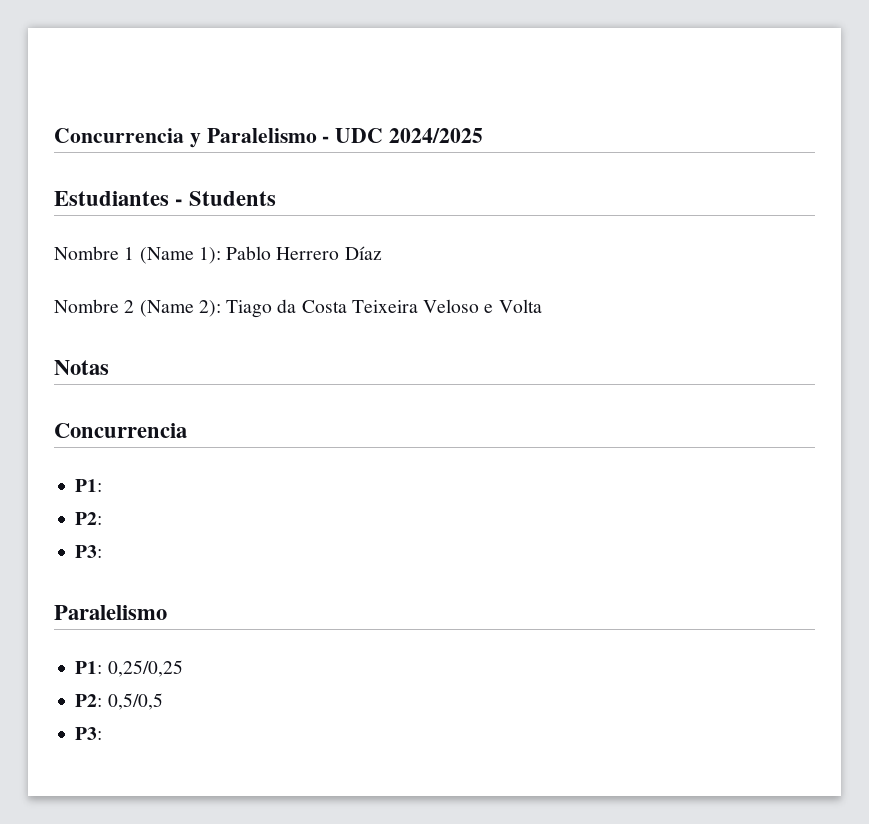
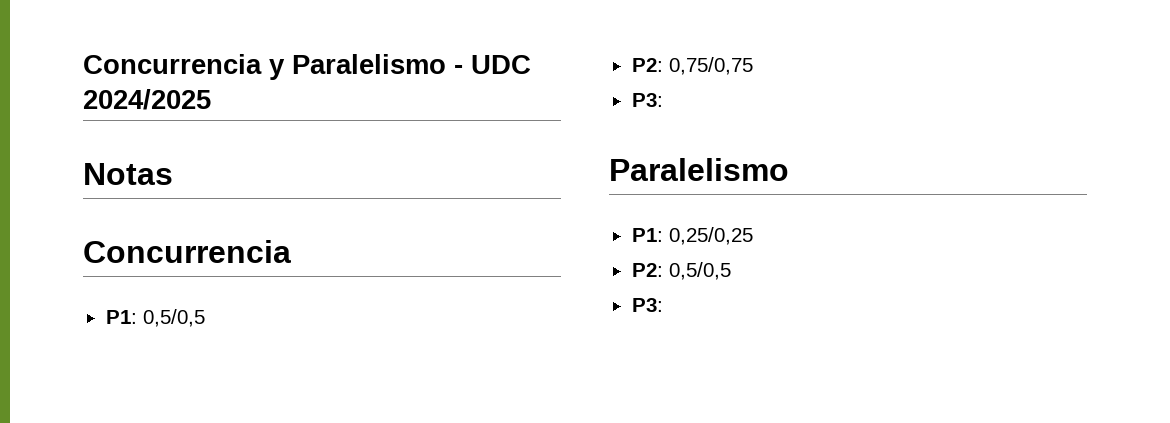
- Estudiantes - Students
- Nombre 1 (Name 1): Pablo Herrero Díaz
- Nombre 2 (Name 2): Tiago da Costa Teixeira Veloso e Volta
  Notas
  Concurrencia
- P1:
- P2:
+ P1: 0,5/0,5
+ P2: 0,75/0,75

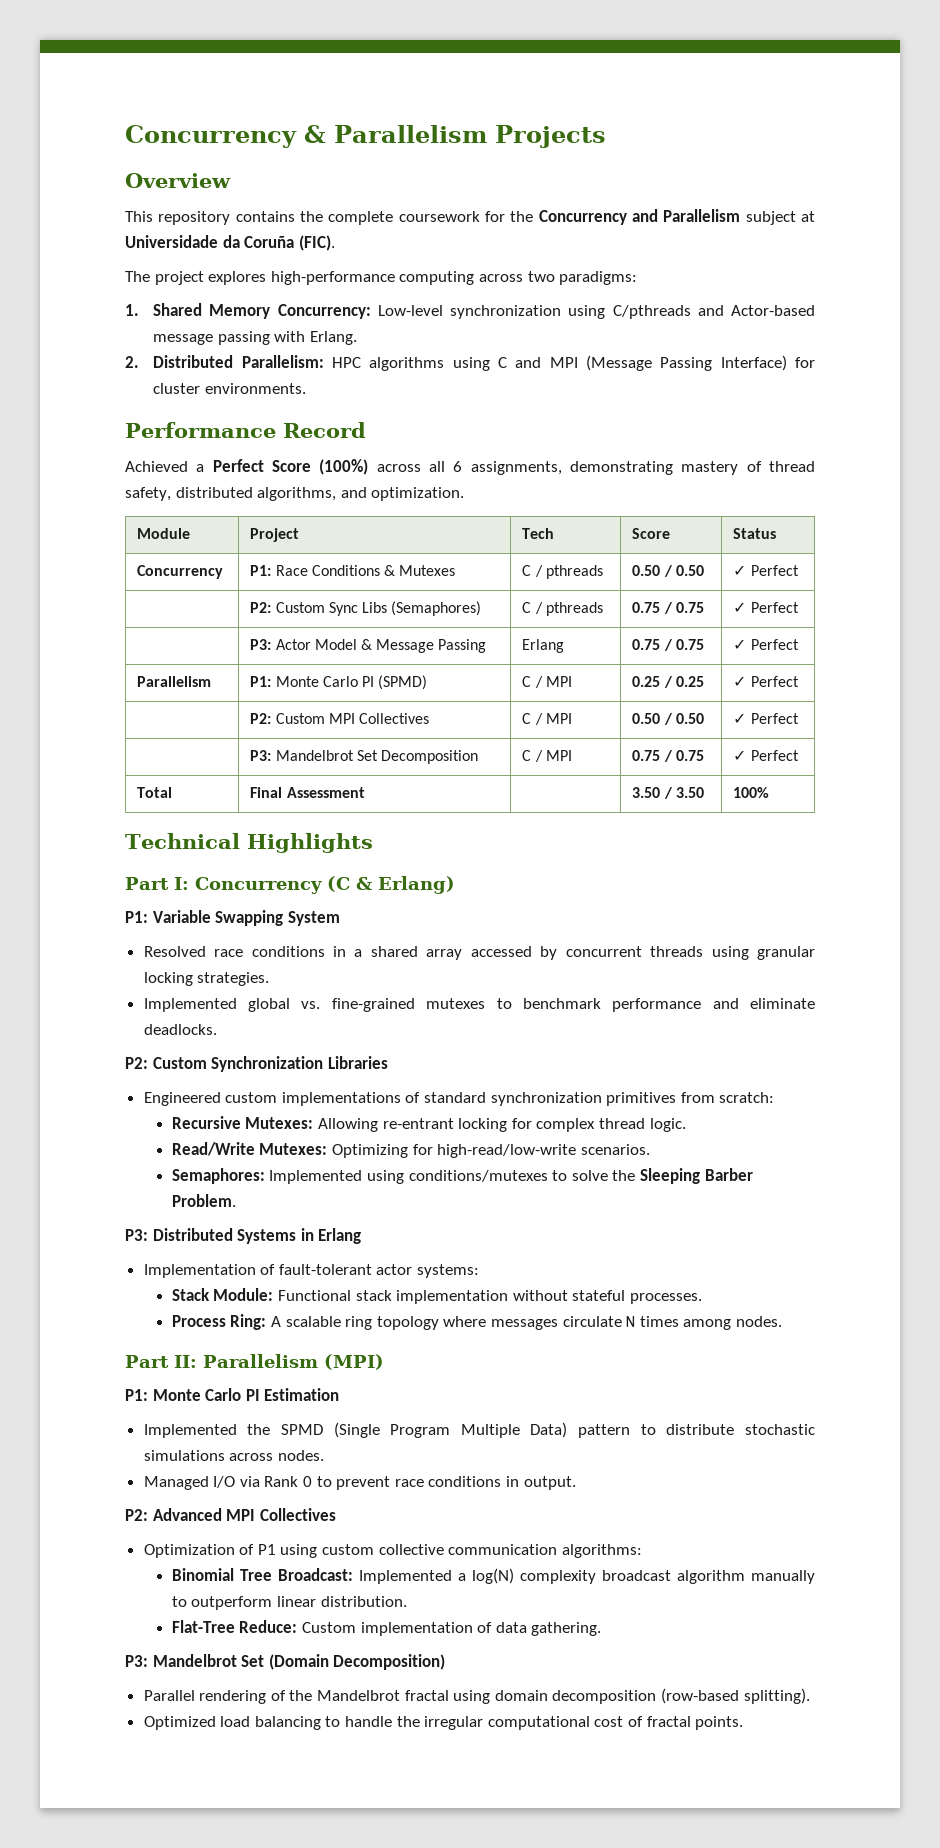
- Concurrencia y Paralelismo - UDC 2024/2025
- Notas
- Concurrencia
- P1: 0,5/0,5
- P2: 0,75/0,75
- P3:
- Paralelismo
- P1: 0,25/0,25
- P2: 0,5/0,5
- P3:
+ Concurrency & Parallelism Projects
+ Overview
+ This repository contains the complete coursework for the Concurrency and Parallelism subject at Universidade da Coruña (FIC).
+ The project explores high-performance computing across two paradigms:
+ 1. Shared Memory Concurrency: Low-level synchronization using C/pthreads and Actor-based message passing with Erlang.
+ 2. Distributed Parallelism: HPC algorithms using C and MPI (Message Passing Interface) for cluster environments.
+ Performance Record
+ Achieved a Perfect Score (100%) across all 6 assignments, demonstrating mastery of thread safety, distributed algorithms, and optimization.
+ Module | Project | Tech | Score | Status
+ Concurrency | P1: Race Conditions & Mutexes | C / pthreads | 0.50 / 0.50 | ✓ Perfect
+ | P2: Custom Sync Libs (Semaphores) | C / pthreads | 0.75 / 0.75 | ✓ Perfect
+ | P3: Actor Model & Message Passing | Erlang | 0.75 / 0.75 | ✓ Perfect
+ Parallelism | P1: Monte Carlo PI (SPMD) | C / MPI | 0.25 / 0.25 | ✓ Perfect
+ | P2: Custom MPI Collectives | C / MPI | 0.50 / 0.50 | ✓ Perfect
+ | P3: Mandelbrot Set Decomposition | C / MPI | 0.75 / 0.75 | ✓ Perfect
+ Total | Final Assessment | | 3.50 / 3.50 | 100%
+ Technical Highlights
+ Part I: Concurrency (C & Erlang)
+ P1: Variable Swapping System
+ Resolved race conditions in a shared array accessed by concurrent threads using granular locking strategies.
+ Implemented global vs. fine-grained mutexes to benchmark performance and eliminate deadlocks.
+ P2: Custom Synchronization Libraries
+ Engineered custom implementations of standard synchronization primitives from scratch:
+ Recursive Mutexes: Allowing re-entrant locking for complex thread logic.
+ Read/Write Mutexes: Optimizing for high-read/low-write scenarios.
+ Semaphores: Implemented using conditions/mutexes to solve the Sleeping Barber Problem.
+ P3: Distributed Systems in Erlang
+ Implementation of fault-tolerant actor systems:
+ Stack Module: Functional stack implementation without stateful processes.
+ Process Ring: A scalable ring topology where messages circulate N times among nodes.
+ Part II: Parallelism (MPI)
+ P1: Monte Carlo PI Estimation
+ Implemented the SPMD (Single Program Multiple Data) pattern to distribute stochastic simulations across nodes.
+ Managed I/O via Rank 0 to prevent race conditions in output.
+ P2: Advanced MPI Collectives
+ Optimization of P1 using custom collective communication algorithms:
+ Binomial Tree Broadcast: Implemented a log(N) complexity broadcast algorithm manually to outperform linear distribution.
+ Flat-Tree Reduce: Custom implementation of data gathering.
+ P3: Mandelbrot Set (Domain Decomposition)
+ Parallel rendering of the Mandelbrot fractal using domain decomposition (row-based splitting).
+ Optimized load balancing to handle the irregular computational cost of fractal points.

